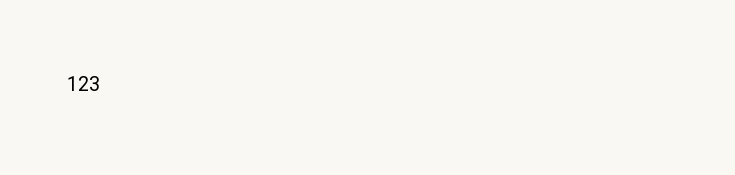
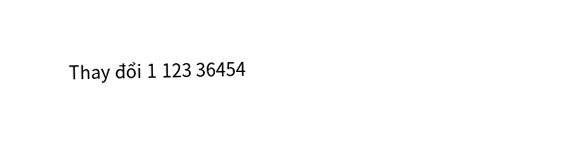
- 123
+ Thay đổi 1 123 36454

